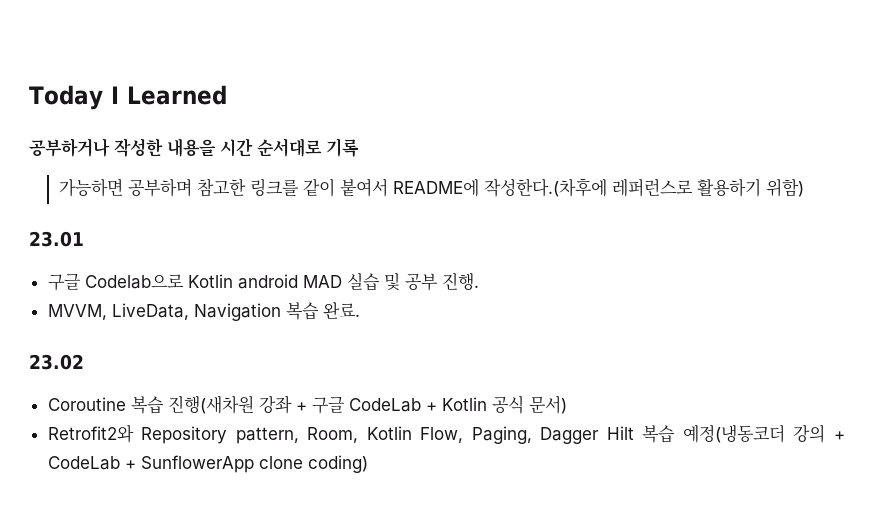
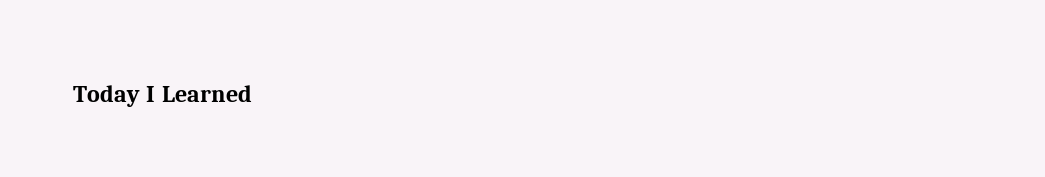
- 공부하거나 작성한 내용을 시간 순서대로 기록
- 가능하면 공부하며 참고한 링크를 같이 붙여서 README에 작성한다.(차후에 레퍼런스로 활용하기 위함)
- 23.01
- 구글 Codelab으로 Kotlin android MAD 실습 및 공부 진행.
- MVVM, LiveData, Navigation 복습 완료.
- 23.02
- Coroutine 복습 진행(새차원 강좌 + 구글 CodeLab + Kotlin 공식 문서)
- Retrofit2와 Repository pattern, Room, Kotlin Flow, Paging, Dagger Hilt 복습 예정(냉동코더 강의 + CodeLab + SunflowerApp clone coding)

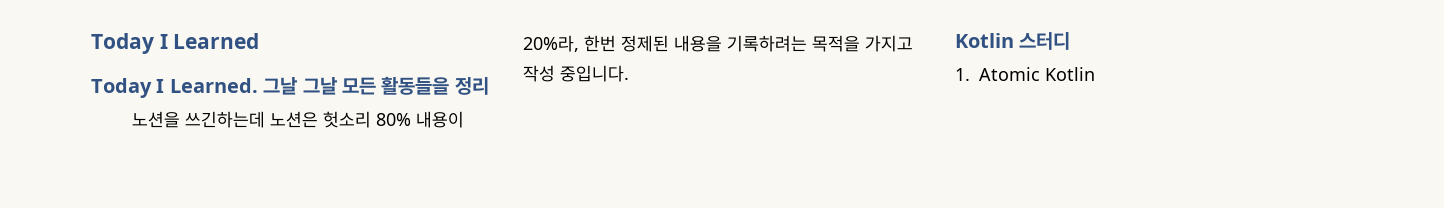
+ Today I Learned. 그날 그날 모든 활동들을 정리
+ 노션을 쓰긴하는데 노션은 헛소리 80% 내용이 20%라, 한번 정제된 내용을 기록하려는 목적을 가지고 작성 중입니다.
+ Kotlin 스터디
+ 1. Atomic Kotlin

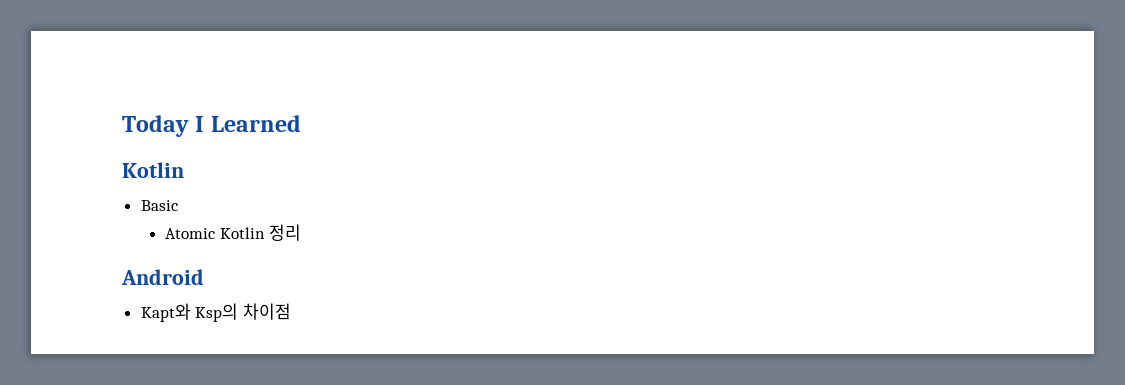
  Today I Learned
- Today I Learned. 그날 그날 모든 활동들을 정리
- 노션을 쓰긴하는데 노션은 헛소리 80% 내용이 20%라, 한번 정제된 내용을 기록하려는 목적을 가지고 작성 중입니다.
- Kotlin 스터디
- 1. Atomic Kotlin
+ Kotlin
+ Basic
+ Atomic Kotlin 정리
+ Android
+ Kapt와 Ksp의 차이점

